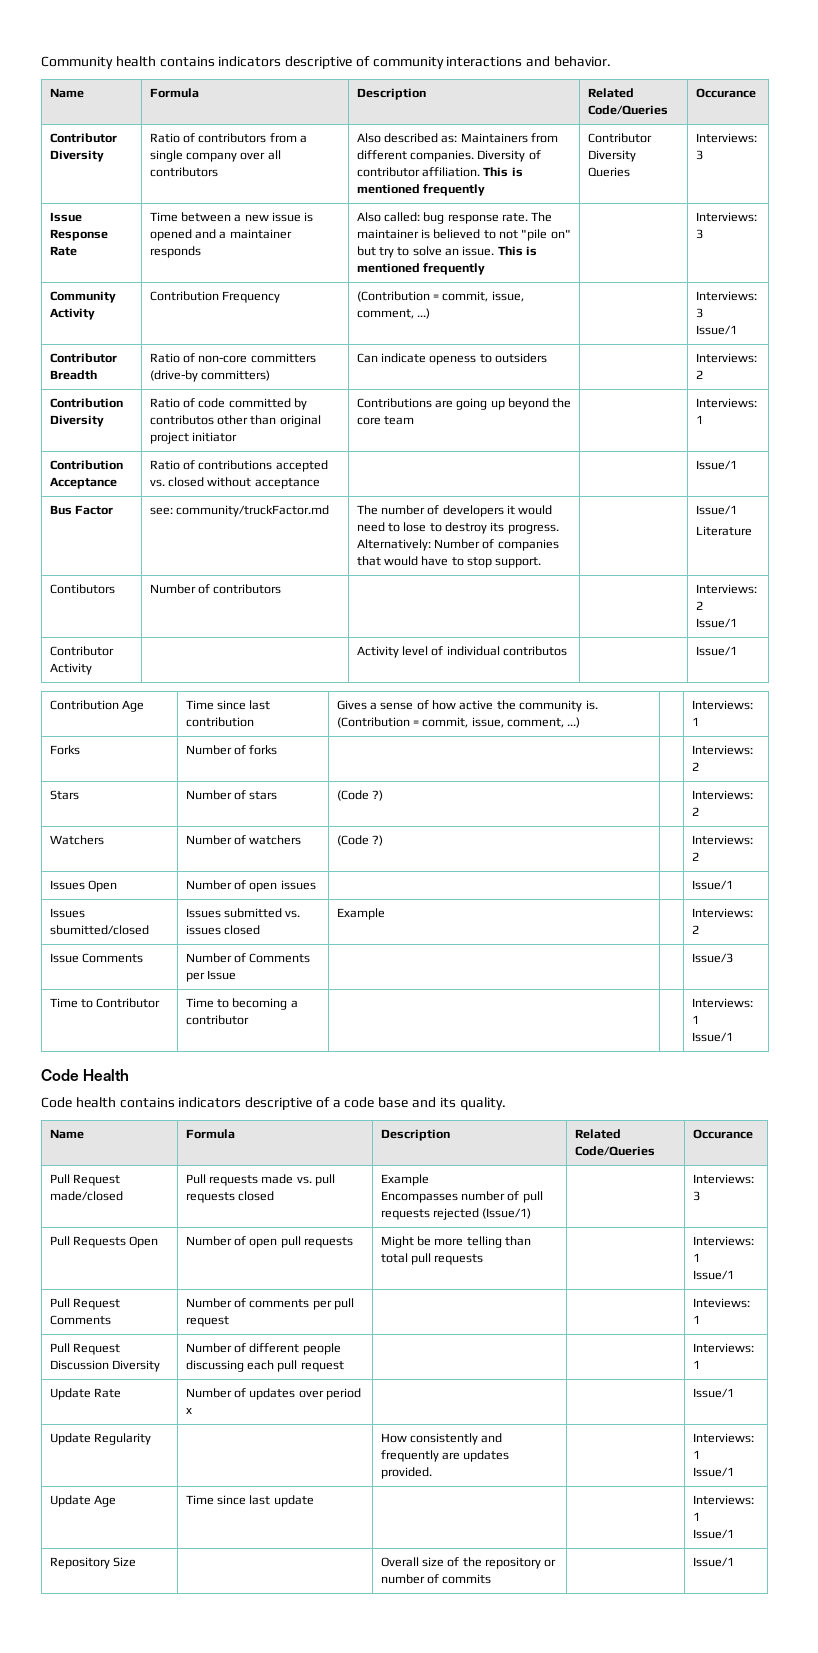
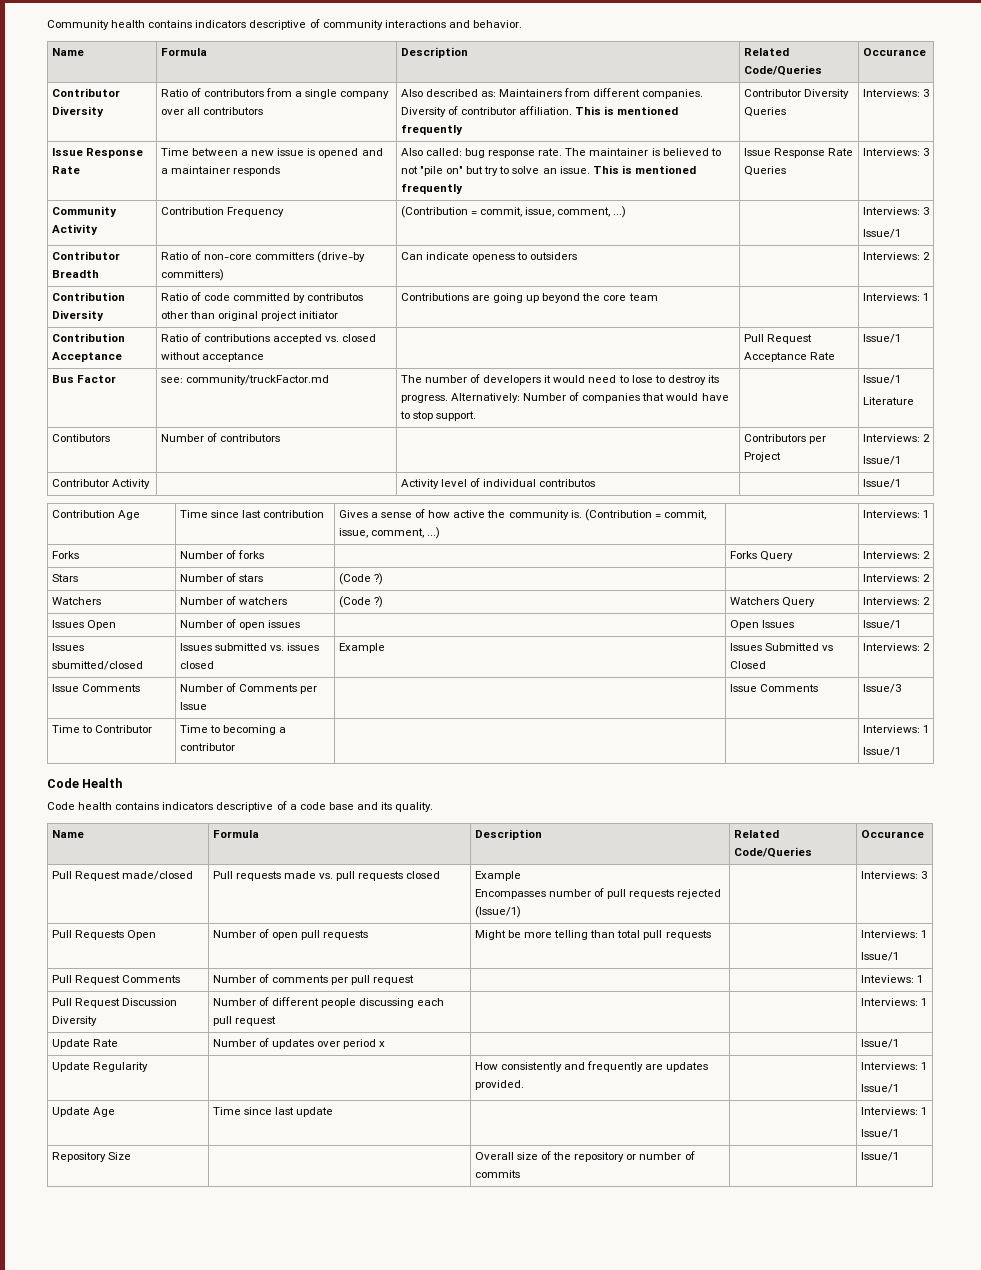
+ Issue Response Rate Queries
- Contribution Acceptance | Ratio of contributions accepted vs. closed without acceptance | | | Issue/1
+ Contribution Acceptance | Ratio of contributions accepted vs. closed without acceptance | | Pull Request Acceptance Rate | Issue/1
- Contibutors | Number of contributors | | | Interviews: 2
+ Contibutors | Number of contributors | | Contributors per Project | Interviews: 2
- Forks | Number of forks | | | Interviews: 2
+ Forks | Number of forks | | Forks Query | Interviews: 2
- Watchers | Number of watchers | (Code ?) | | Interviews: 2
+ Watchers | Number of watchers | (Code ?) | Watchers Query | Interviews: 2
- Issues Open | Number of open issues | | | Issue/1
+ Issues Open | Number of open issues | | Open Issues | Issue/1
- Issues sbumitted/closed | Issues submitted vs. issues closed | Example | | Interviews: 2
+ Issues sbumitted/closed | Issues submitted vs. issues closed | Example | Issues Submitted vs Closed | Interviews: 2
- Issue Comments | Number of Comments per Issue | | | Issue/3
+ Issue Comments | Number of Comments per Issue | | Issue Comments | Issue/3

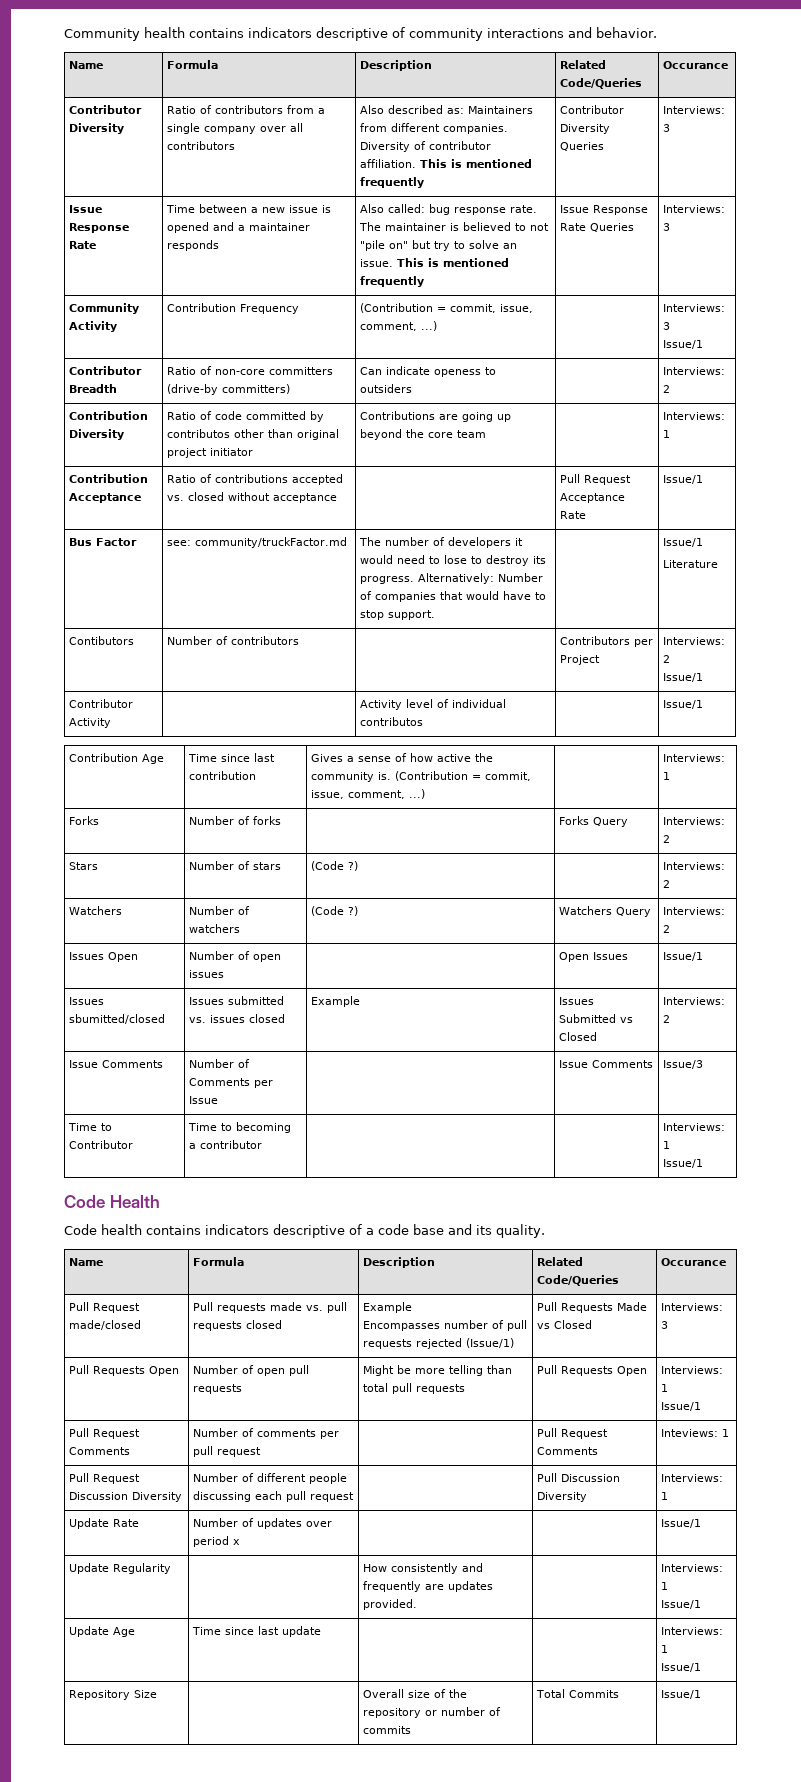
  Pull Request made/closed | Pull requests made vs. pull requests closed | Example
- Encompasses number of pull requests rejected (Issue/1) | | Interviews: 3
+ Encompasses number of pull requests rejected (Issue/1) | Pull Requests Made vs Closed | Interviews: 3
- Pull Requests Open | Number of open pull requests | Might be more telling than total pull requests | | Interviews: 1
+ Pull Requests Open | Number of open pull requests | Might be more telling than total pull requests | Pull Requests Open | Interviews: 1
- Pull Request Comments | Number of comments per pull request | | | Inteviews: 1
+ Pull Request Comments | Number of comments per pull request | | Pull Request Comments | Inteviews: 1
- Pull Request Discussion Diversity | Number of different people discussing each pull request | | | Interviews: 1
+ Pull Request Discussion Diversity | Number of different people discussing each pull request | | Pull Discussion Diversity | Interviews: 1
- Repository Size | | Overall size of the repository or number of commits | | Issue/1
+ Repository Size | | Overall size of the repository or number of commits | Total Commits | Issue/1

